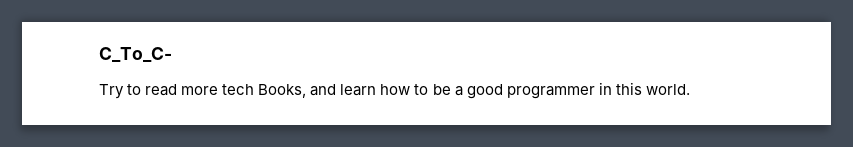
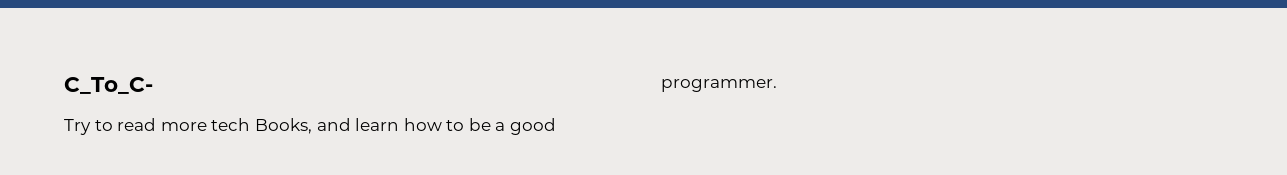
- Try to read more tech Books, and learn how to be a good programmer in this world.
+ Try to read more tech Books, and learn how to be a good programmer.

